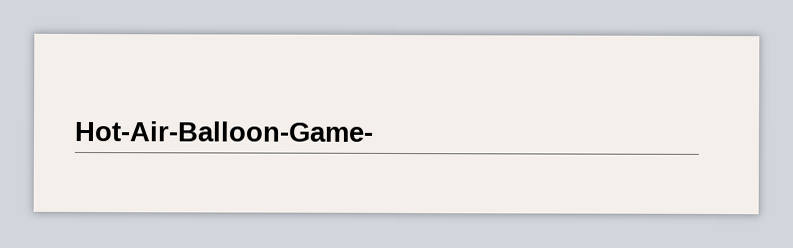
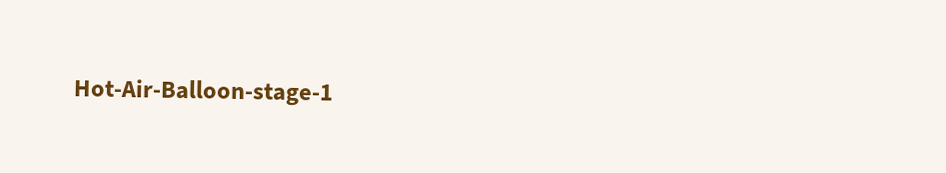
- Hot-Air-Balloon-Game-
+ Hot-Air-Balloon-stage-1

